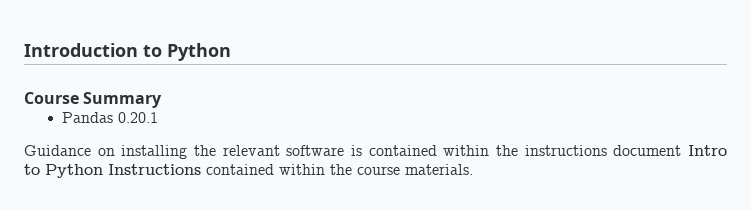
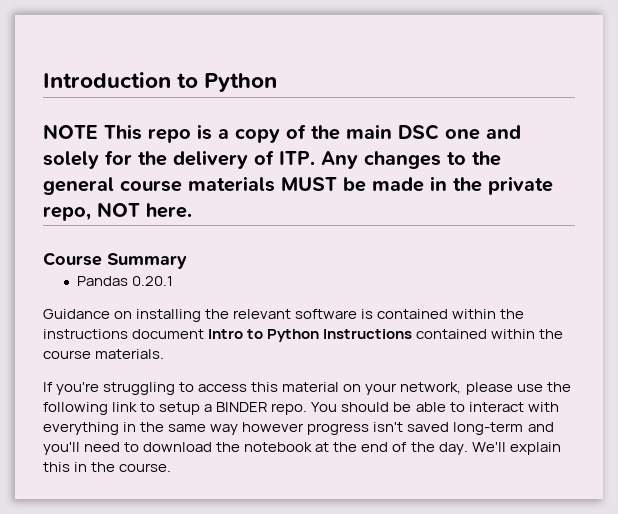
+ NOTE This repo is a copy of the main DSC one and solely for the delivery of ITP. Any changes to the general course materials MUST be made in the private repo, NOT here.
+ If you're struggling to access this material on your network, please use the following link to setup a BINDER repo. You should be able to interact with everything in the same way however progress isn't saved long-term and you'll need to download the notebook at the end of the day. We'll explain this in the course.

